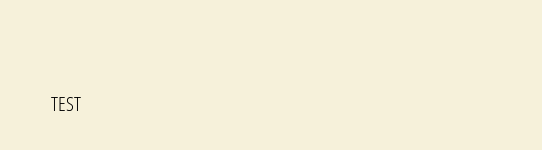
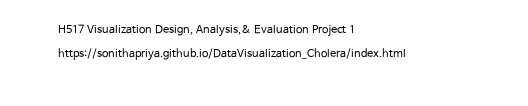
- TEST
+ H517 Visualization Design, Analysis,& Evaluation Project 1
+ https://sonithapriya.github.io/DataVisualization_Cholera/index.html

